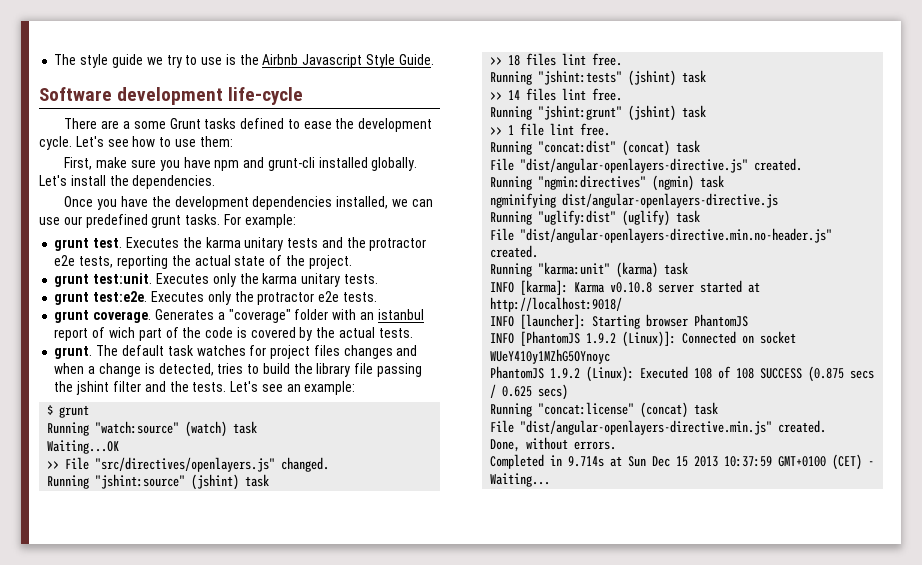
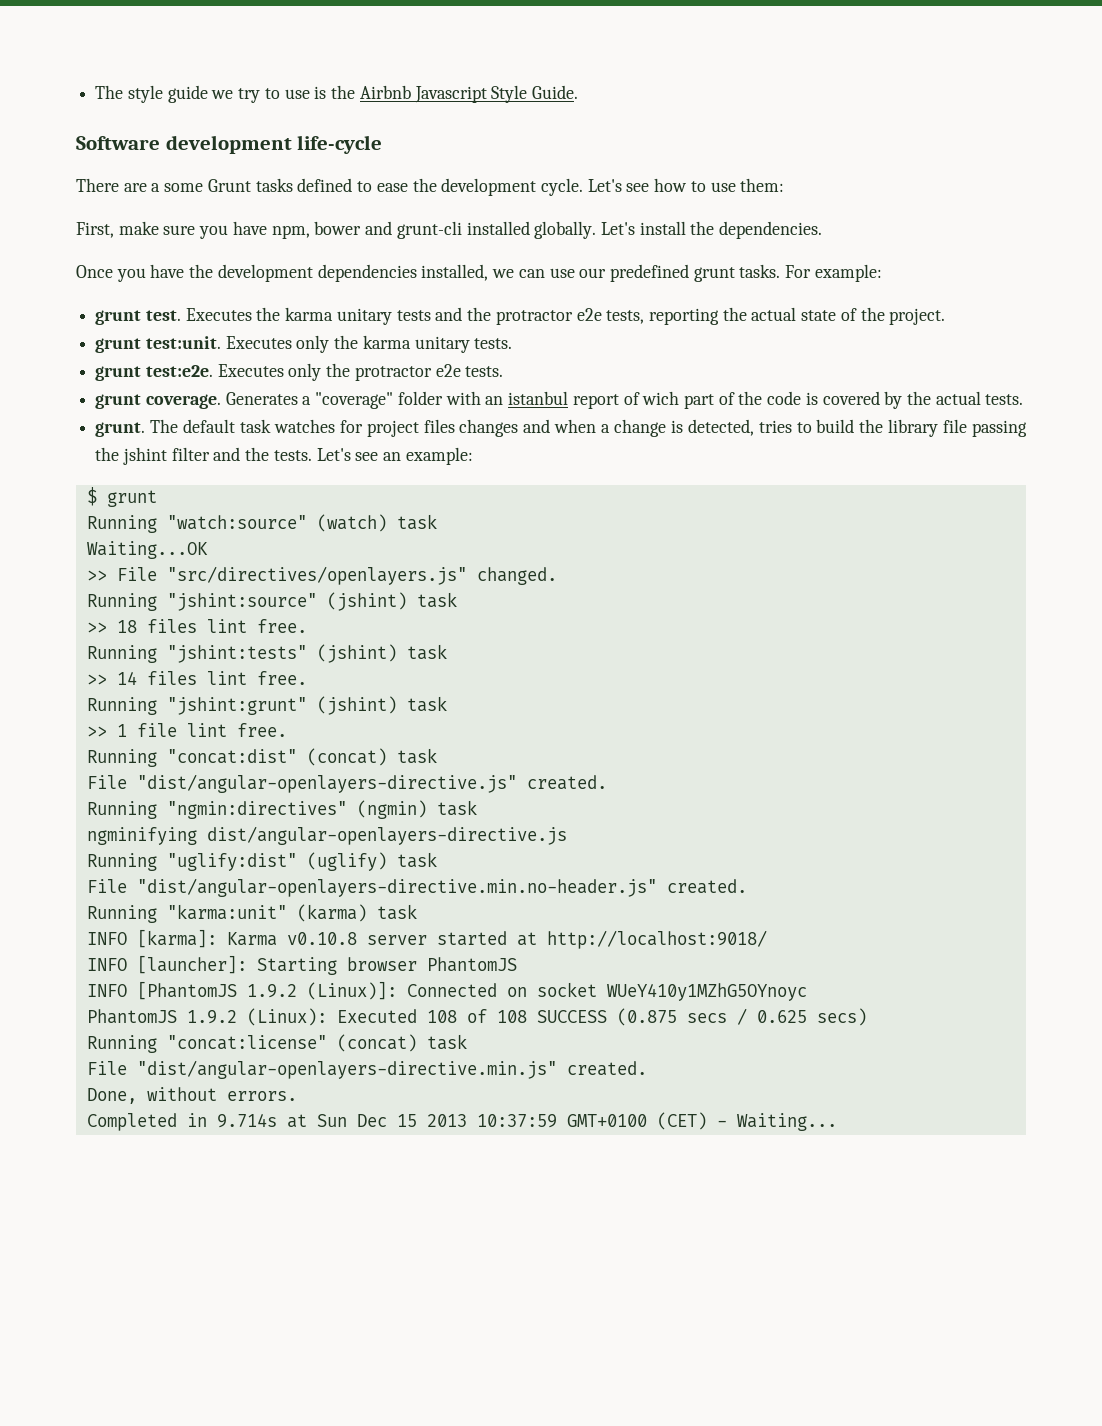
- First, make sure you have npm and grunt-cli installed globally.
+ First, make sure you have npm, bower and grunt-cli installed globally.

